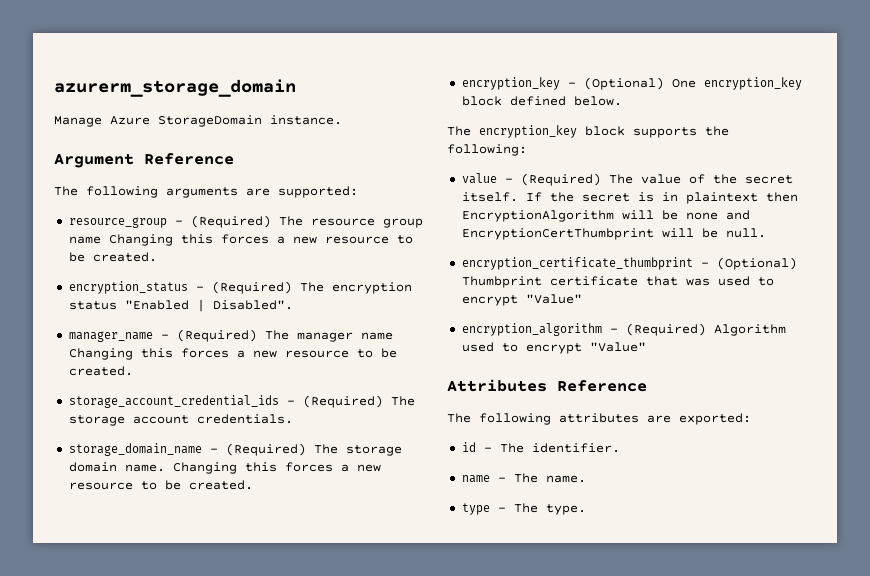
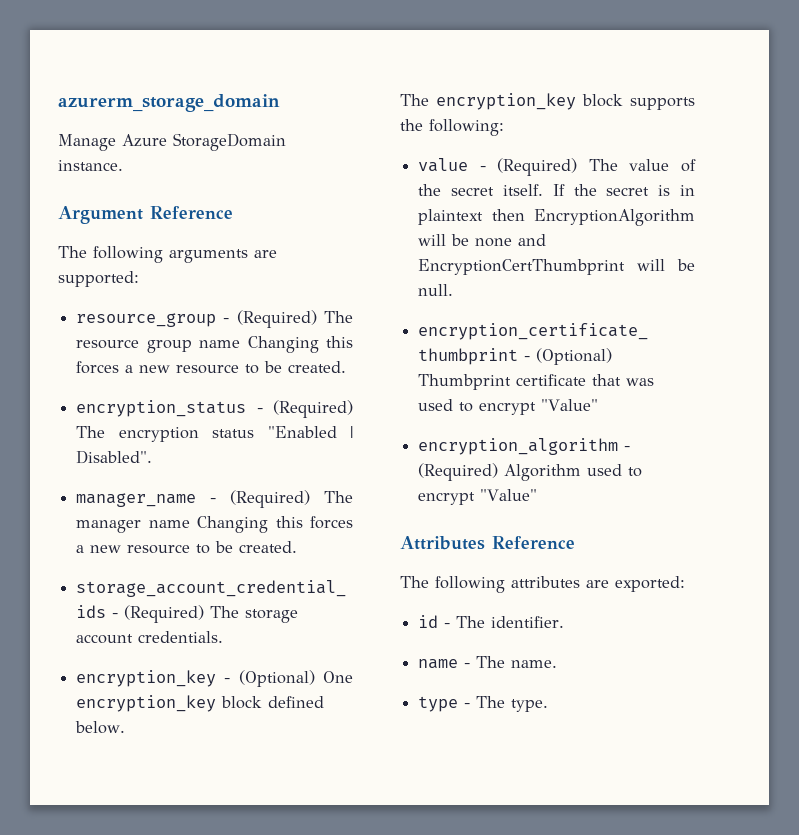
- storage_domain_name - (Required) The storage domain name. Changing this forces a new resource to be created.

